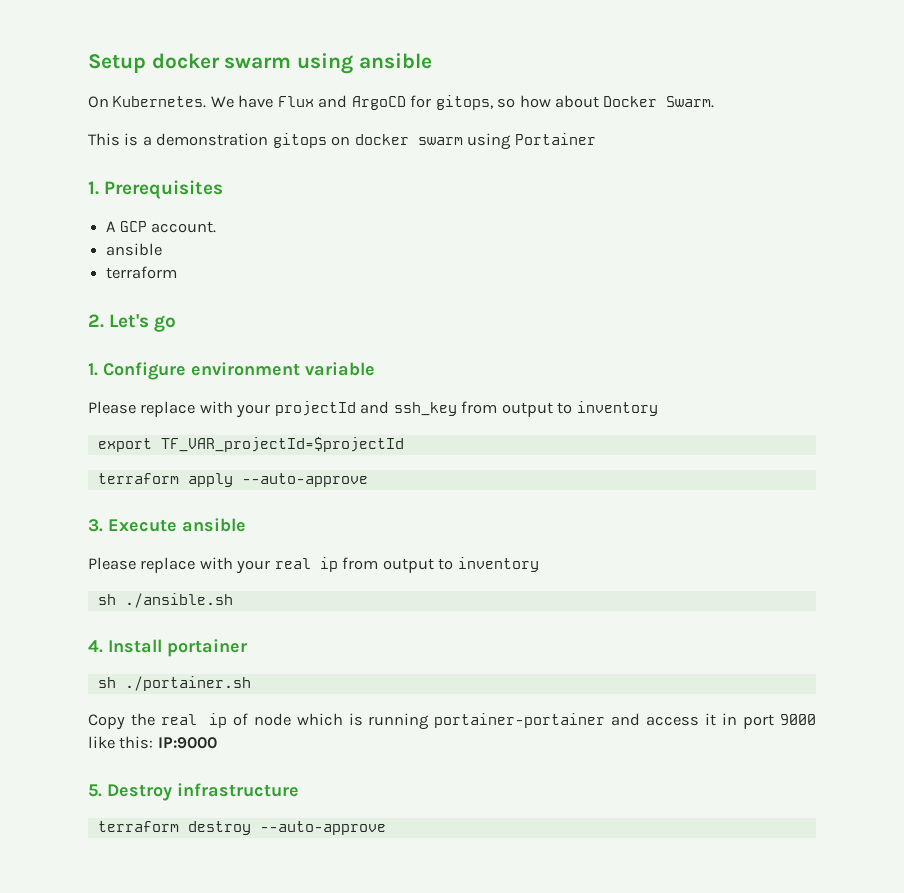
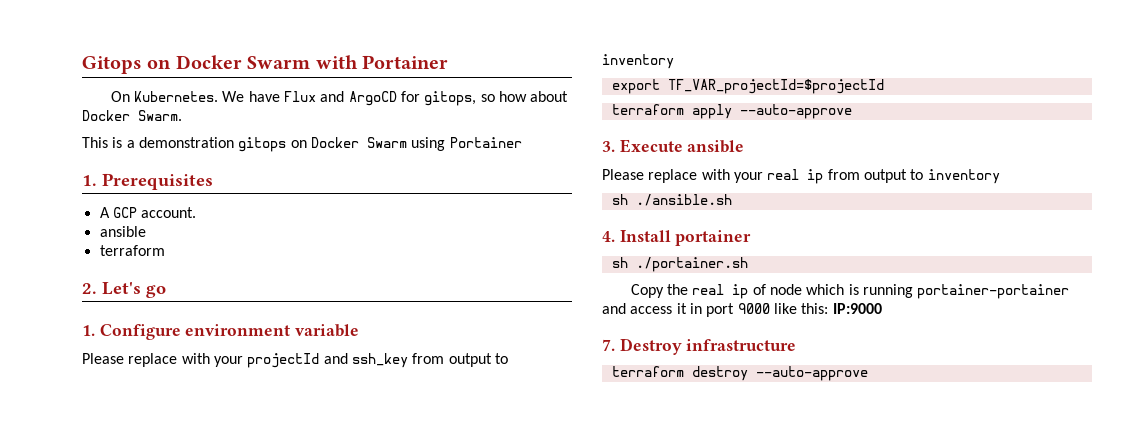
- Setup docker swarm using ansible
+ Gitops on Docker Swarm with Portainer
- This is a demonstration gitops on docker swarm using Portainer
+ This is a demonstration gitops on Docker Swarm using Portainer
- 5. Destroy infrastructure
+ 7. Destroy infrastructure

